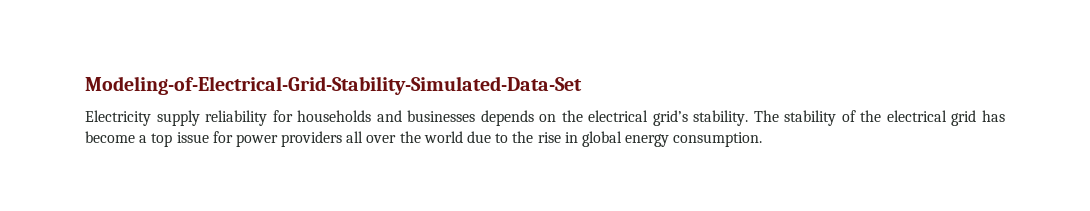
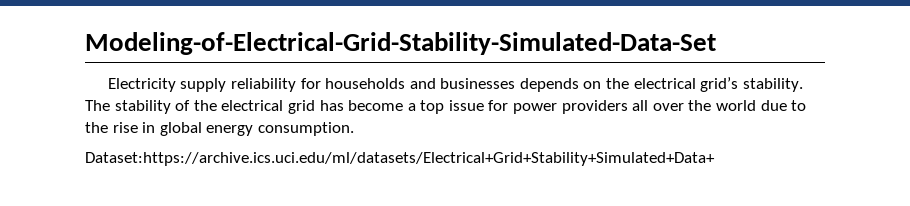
+ Dataset:https://archive.ics.uci.edu/ml/datasets/Electrical+Grid+Stability+Simulated+Data+

